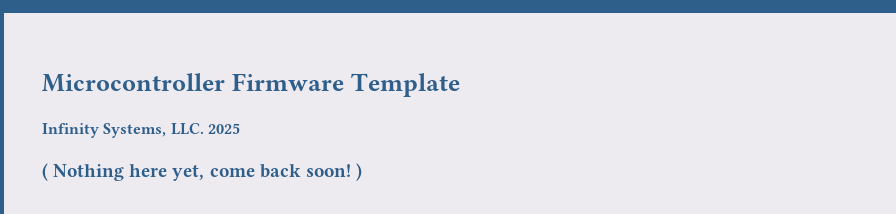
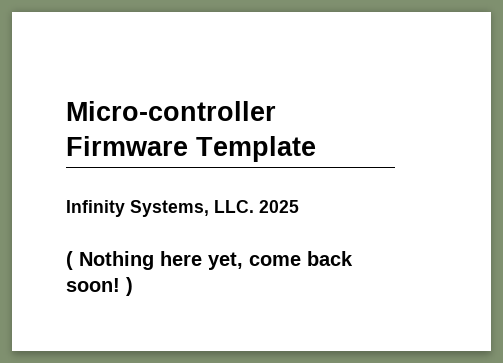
- Microcontroller Firmware Template
+ Micro-controller Firmware Template

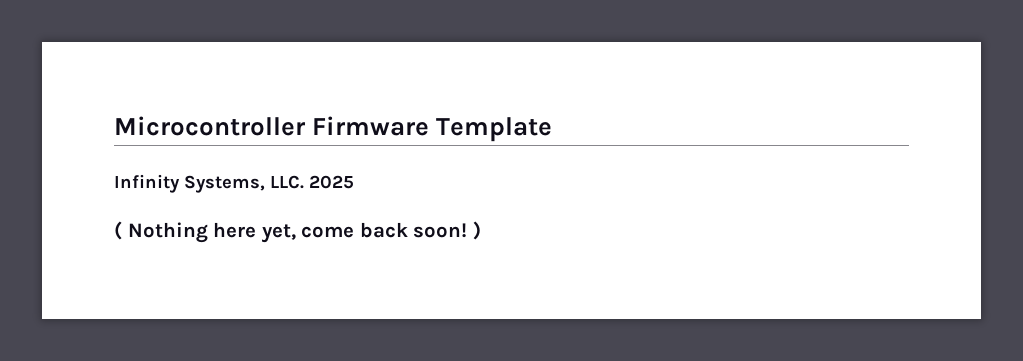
- Micro-controller Firmware Template
+ Microcontroller Firmware Template

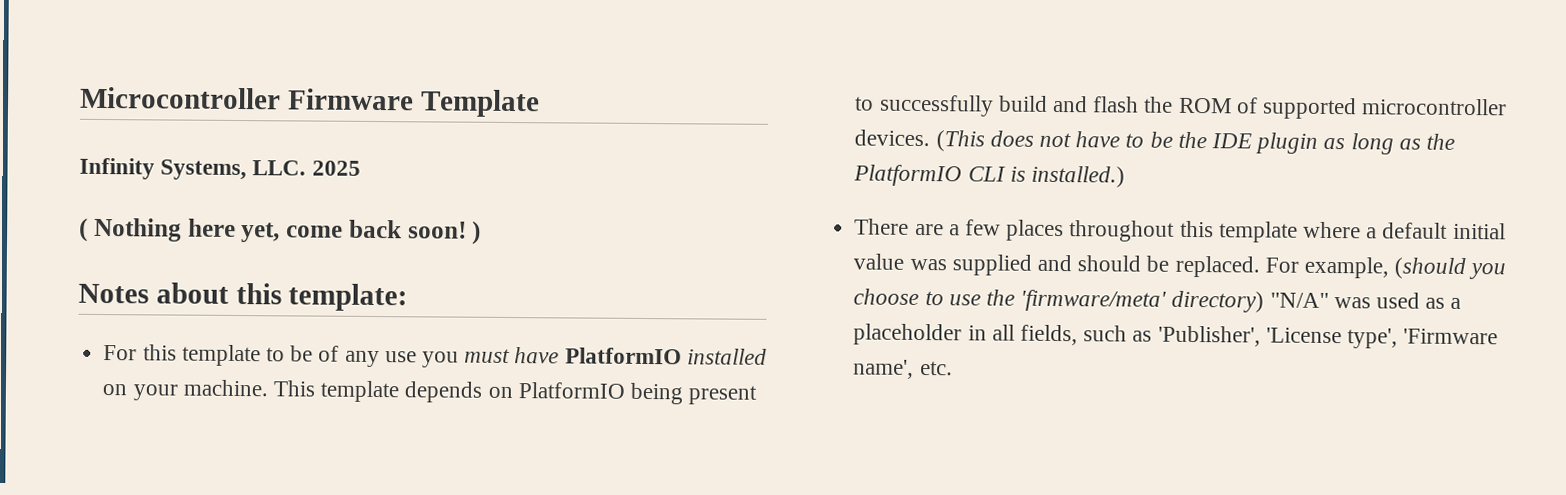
+ Notes about this template:
+ For this template to be of any use you must have PlatformIO installed on your machine. This template depends on PlatformIO being present to successfully build and flash the ROM of supported microcontroller devices. (This does not have to be the IDE plugin as long as the PlatformIO CLI is installed.)
+ There are a few places throughout this template where a default initial value was supplied and should be replaced. For example, (should you choose to use the 'firmware/meta' directory) "N/A" was used as a placeholder in all fields, such as 'Publisher', 'License type', 'Firmware name', etc.

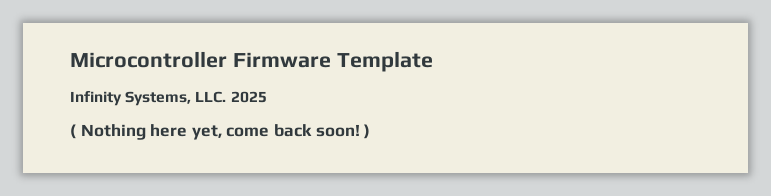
- Notes about this template:
- For this template to be of any use you must have PlatformIO installed on your machine. This template depends on PlatformIO being present to successfully build and flash the ROM of supported microcontroller devices. (This does not have to be the IDE plugin as long as the PlatformIO CLI is installed.)
- There are a few places throughout this template where a default initial value was supplied and should be replaced. For example, (should you choose to use the 'firmware/meta' directory) "N/A" was used as a placeholder in all fields, such as 'Publisher', 'License type', 'Firmware name', etc.

